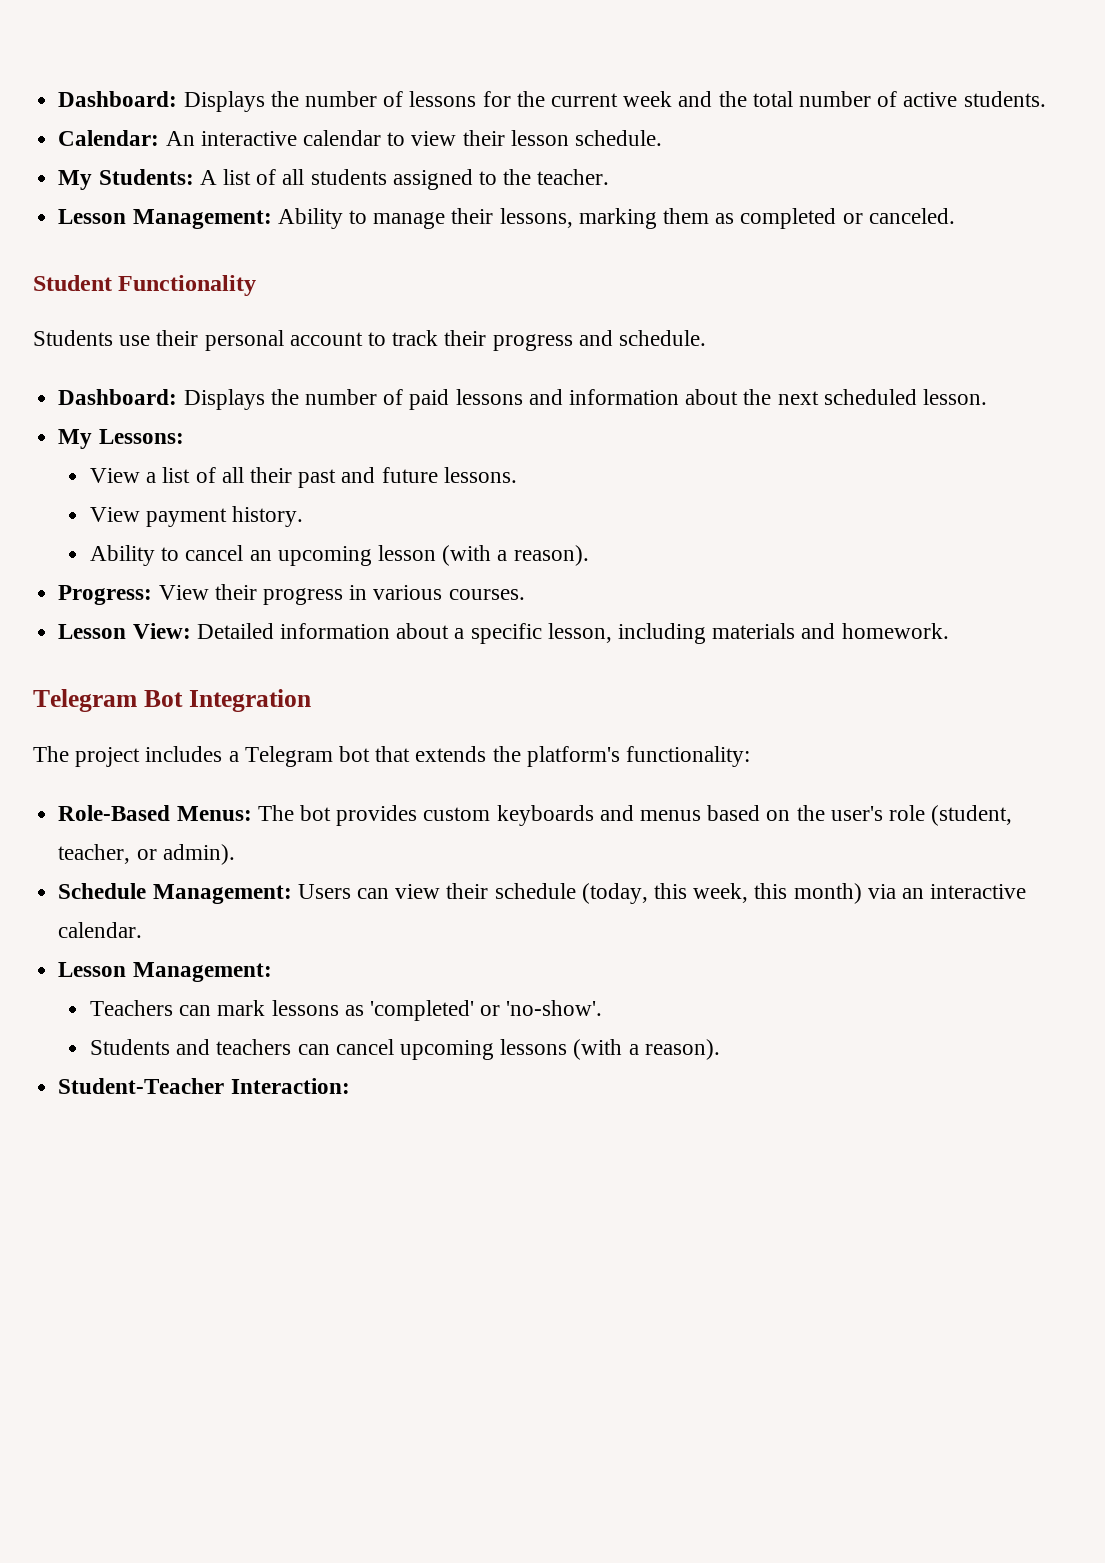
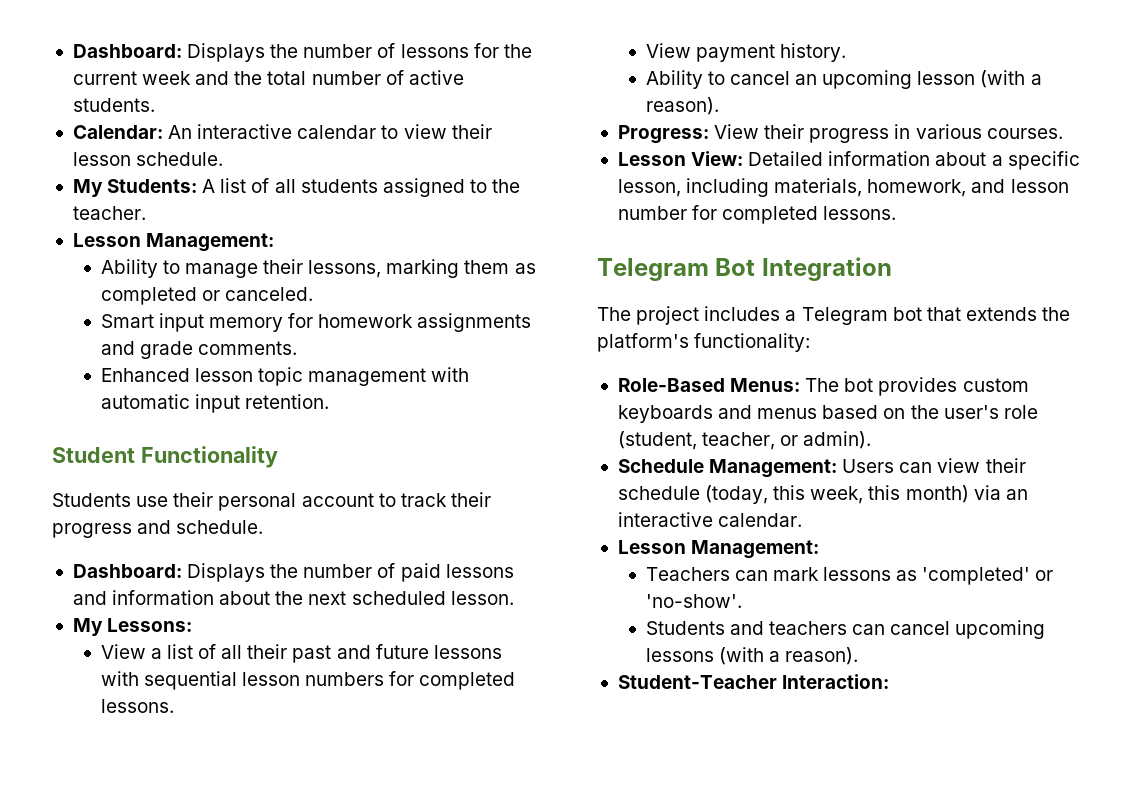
  My Students: A list of all students assigned to the teacher.
- Lesson Management: Ability to manage their lessons, marking them as completed or canceled.
+ Lesson Management:
+ Ability to manage their lessons, marking them as completed or canceled.
+ Smart input memory for homework assignments and grade comments.
+ Enhanced lesson topic management with automatic input retention.
- View a list of all their past and future lessons.
+ View a list of all their past and future lessons with sequential lesson numbers for completed lessons.
- Lesson View: Detailed information about a specific lesson, including materials and homework.
+ Lesson View: Detailed information about a specific lesson, including materials, homework, and lesson number for completed lessons.

